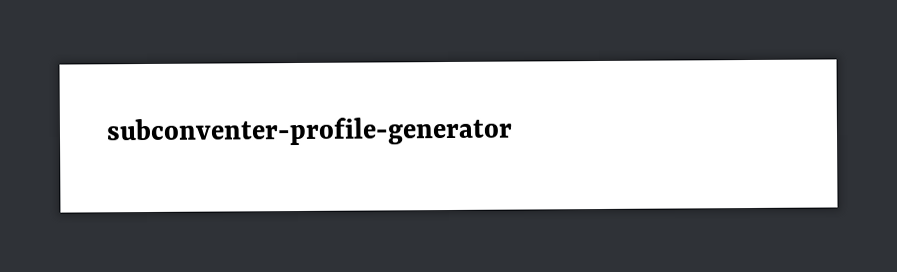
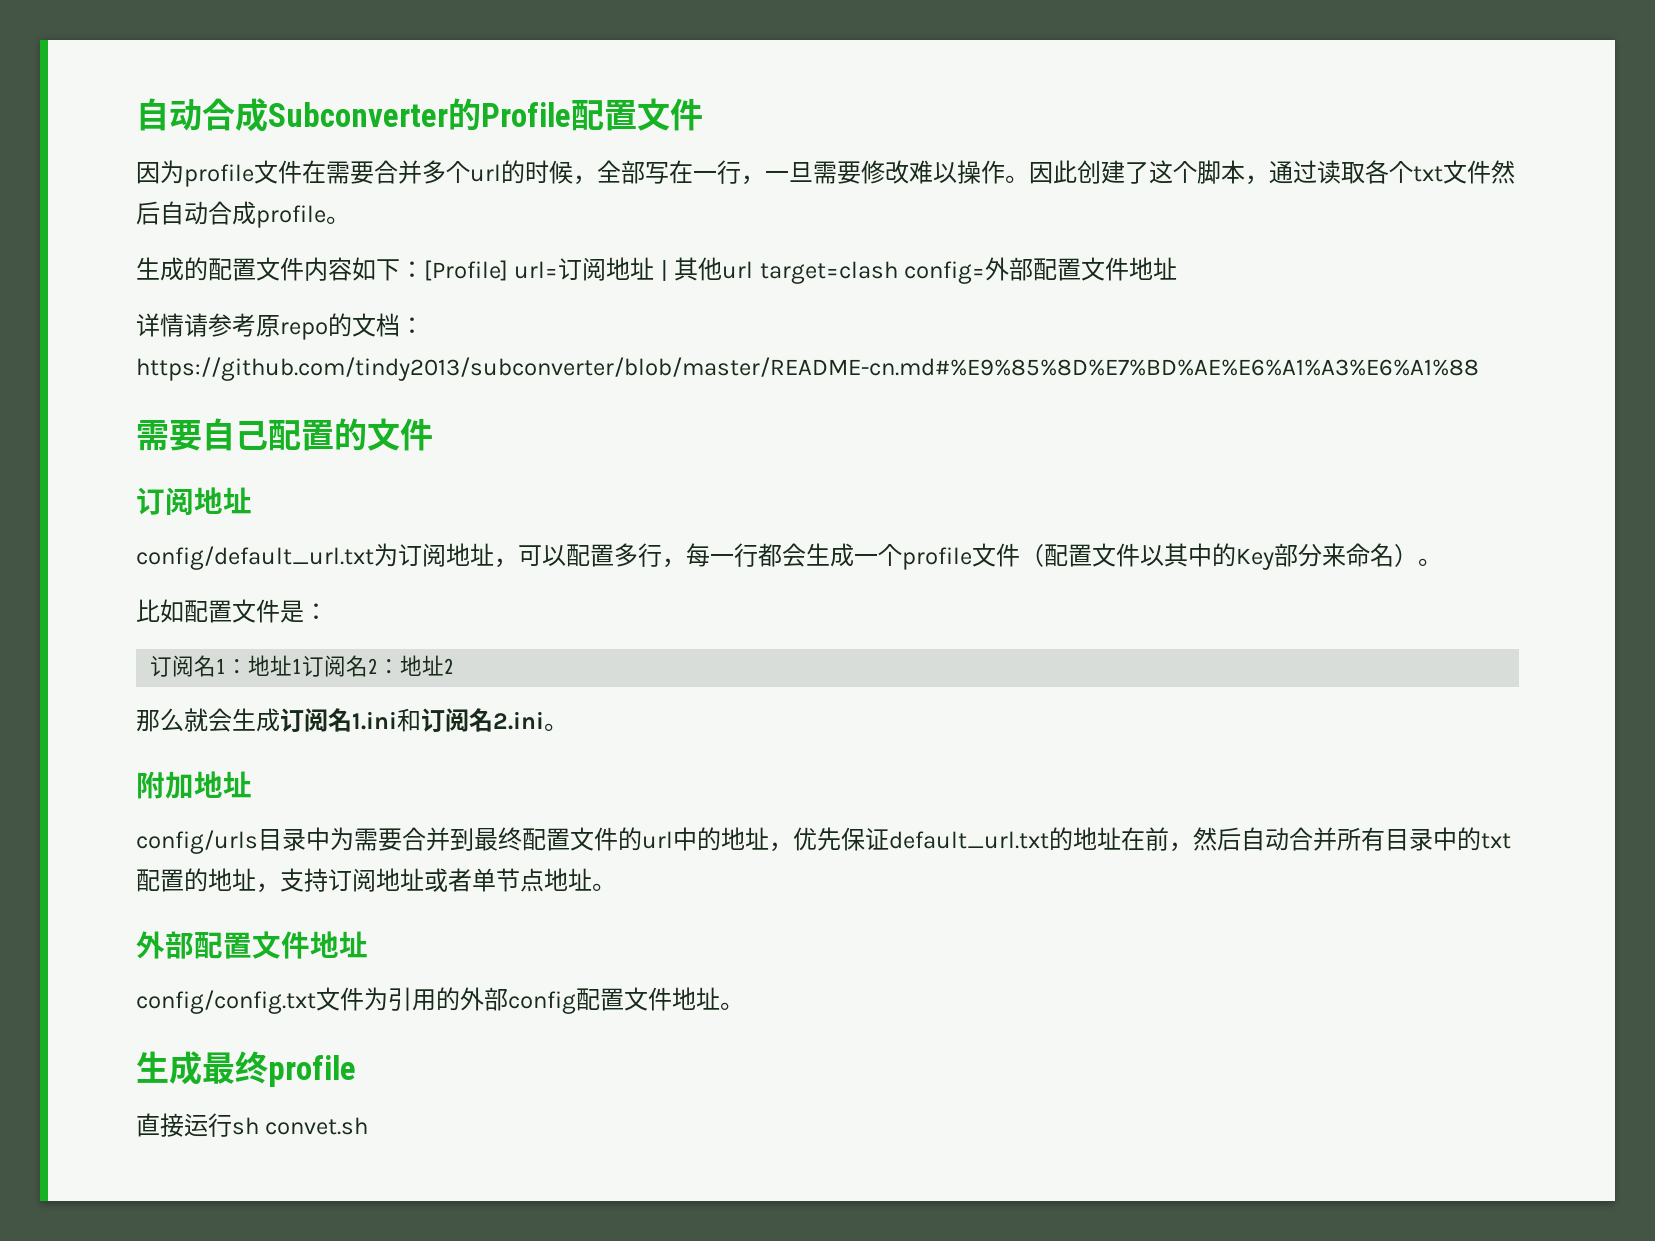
- subconventer-profile-generator
+ 自动合成Subconverter的Profile配置文件
+ 因为profile文件在需要合并多个url的时候，全部写在一行，一旦需要修改难以操作。因此创建了这个脚本，通过读取各个txt文件然后自动合成profile。
+ 生成的配置文件内容如下：[Profile] url=订阅地址 | 其他url target=clash config=外部配置文件地址
+ 详情请参考原repo的文档：https://github.com/tindy2013/subconverter/blob/master/README-cn.md#%E9%85%8D%E7%BD%AE%E6%A1%A3%E6%A1%88
+ 需要自己配置的文件
+ 订阅地址
+ config/default_url.txt为订阅地址，可以配置多行，每一行都会生成一个profile文件（配置文件以其中的Key部分来命名）。
+ 比如配置文件是：
+ 订阅名1：地址1订阅名2：地址2
+ 那么就会生成订阅名1.ini和订阅名2.ini。
+ 附加地址
+ config/urls目录中为需要合并到最终配置文件的url中的地址，优先保证default_url.txt的地址在前，然后自动合并所有目录中的txt配置的地址，支持订阅地址或者单节点地址。
+ 外部配置文件地址
+ config/config.txt文件为引用的外部config配置文件地址。
+ 生成最终profile
+ 直接运行sh convet.sh

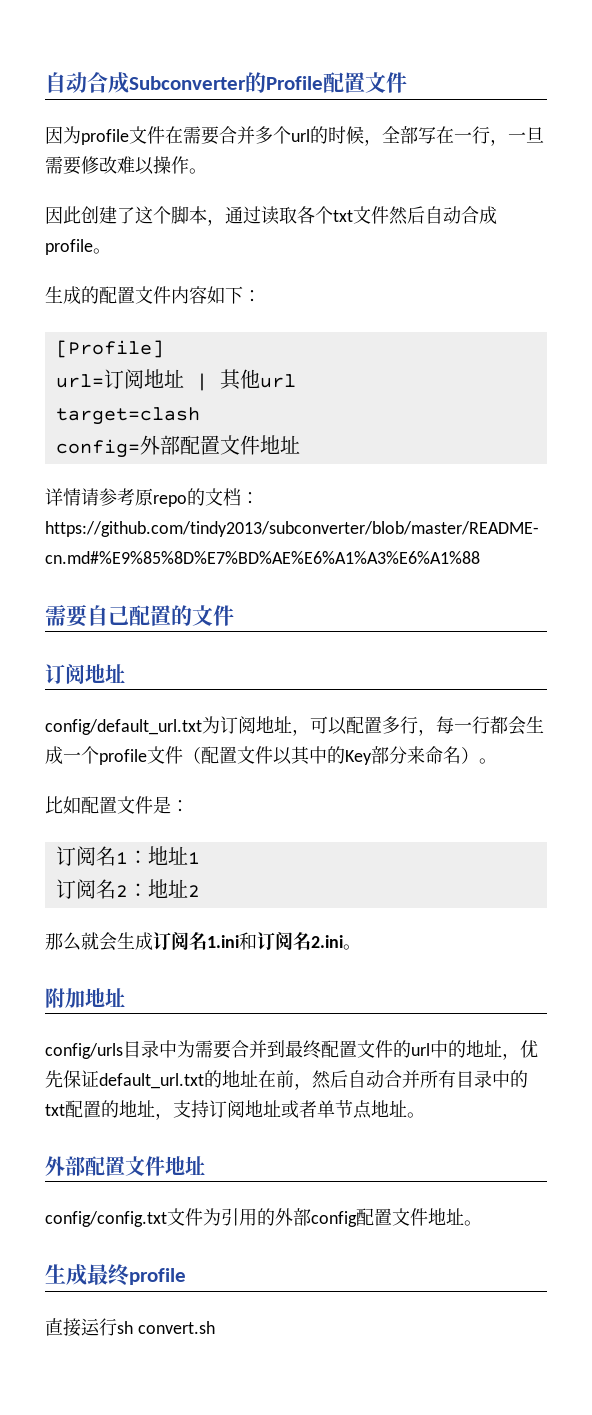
- 因为profile文件在需要合并多个url的时候，全部写在一行，一旦需要修改难以操作。因此创建了这个脚本，通过读取各个txt文件然后自动合成profile。
+ 因为profile文件在需要合并多个url的时候，全部写在一行，一旦需要修改难以操作。
+ 因此创建了这个脚本，通过读取各个txt文件然后自动合成profile。
- 生成的配置文件内容如下：[Profile] url=订阅地址 | 其他url target=clash config=外部配置文件地址
+ 生成的配置文件内容如下：
+ [Profile]
+ url=订阅地址 | 其他url
+ target=clash
+ config=外部配置文件地址
- 订阅名1：地址1订阅名2：地址2
+ 订阅名1：地址1
+ 订阅名2：地址2
- 直接运行sh convet.sh
+ 直接运行sh convert.sh

